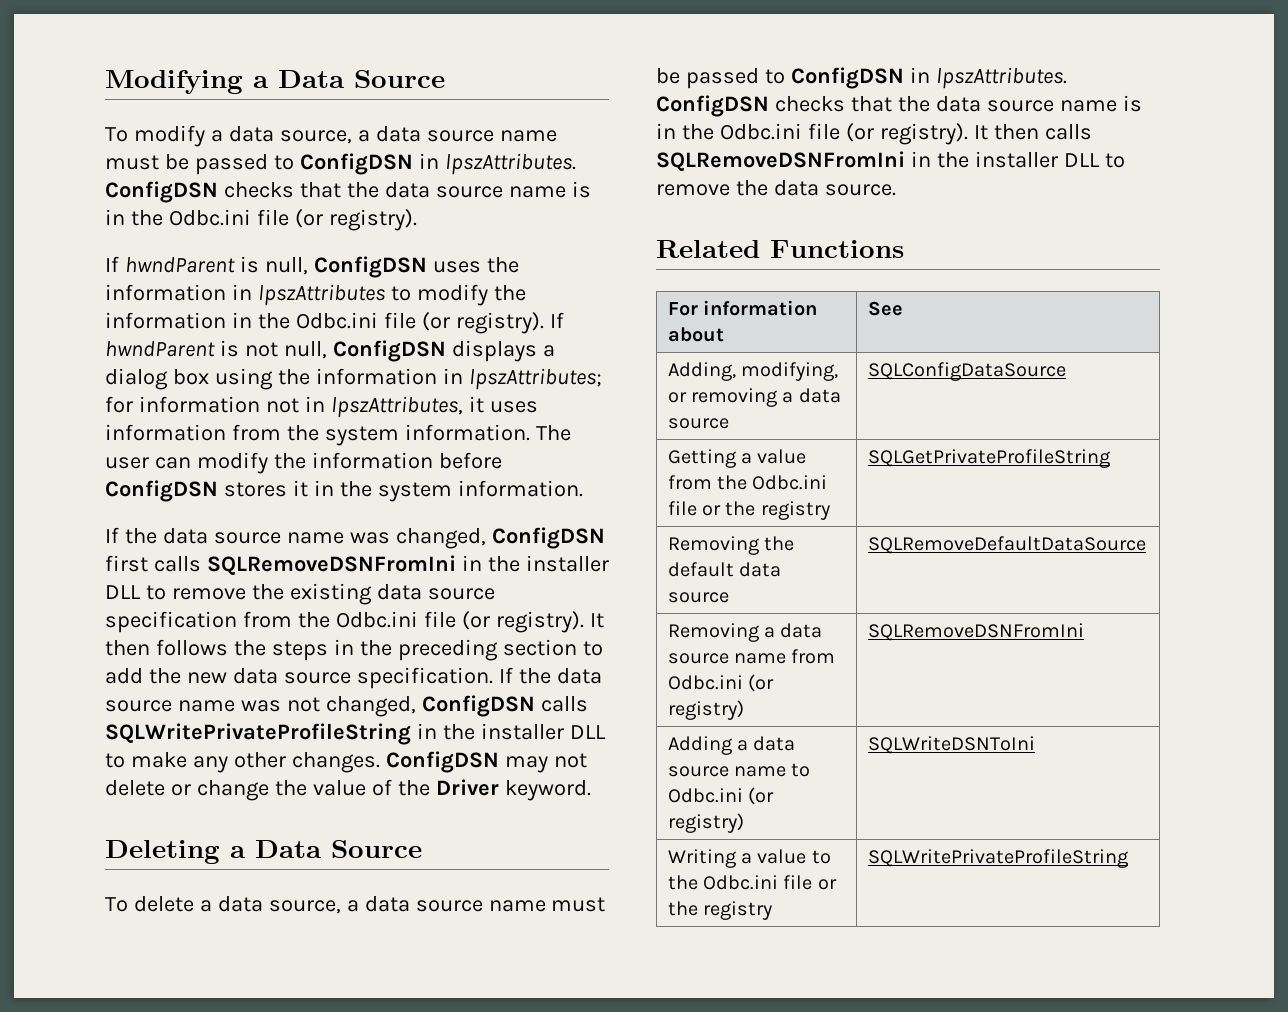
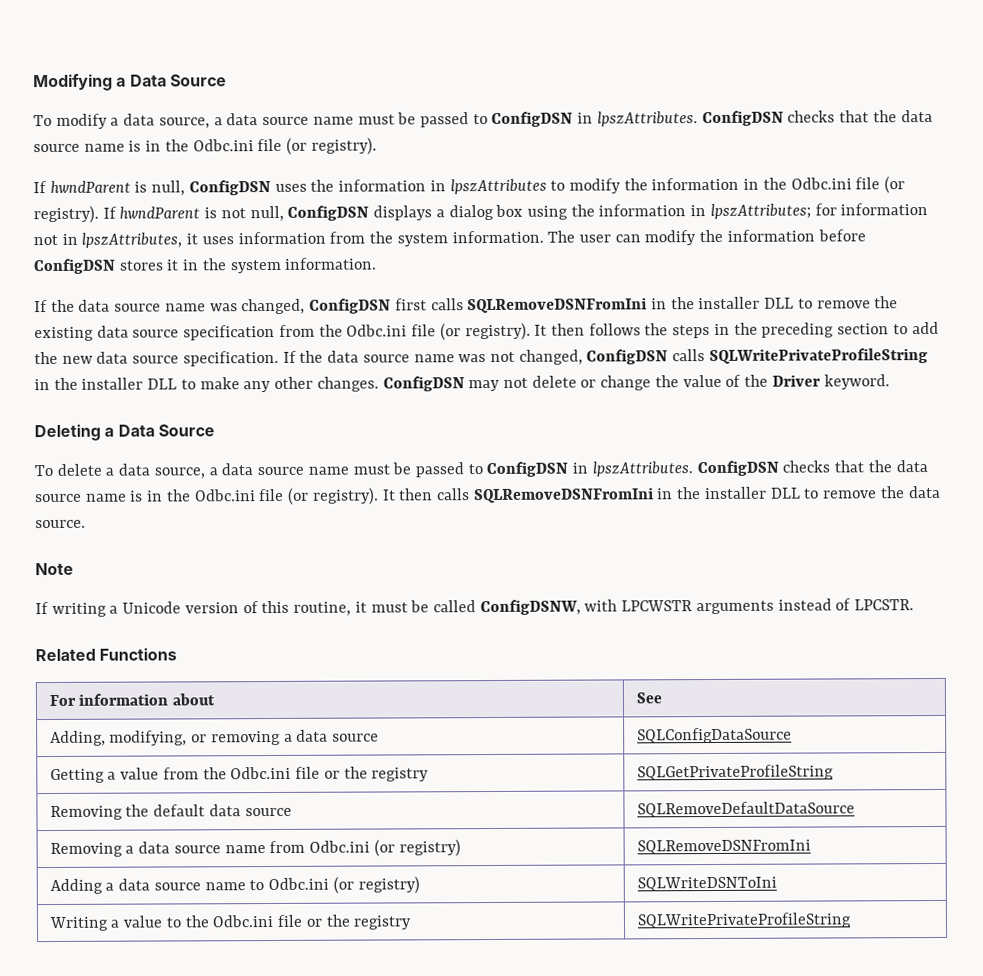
+ Note
+ If writing a Unicode version of this routine, it must be called ConfigDSNW, with LPCWSTR arguments instead of LPCSTR.

